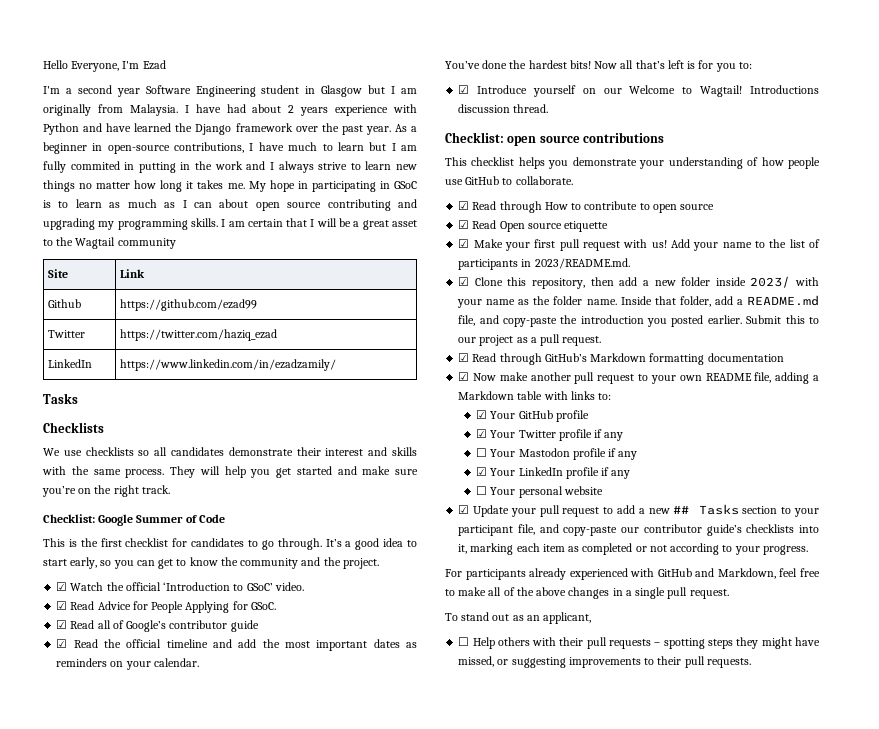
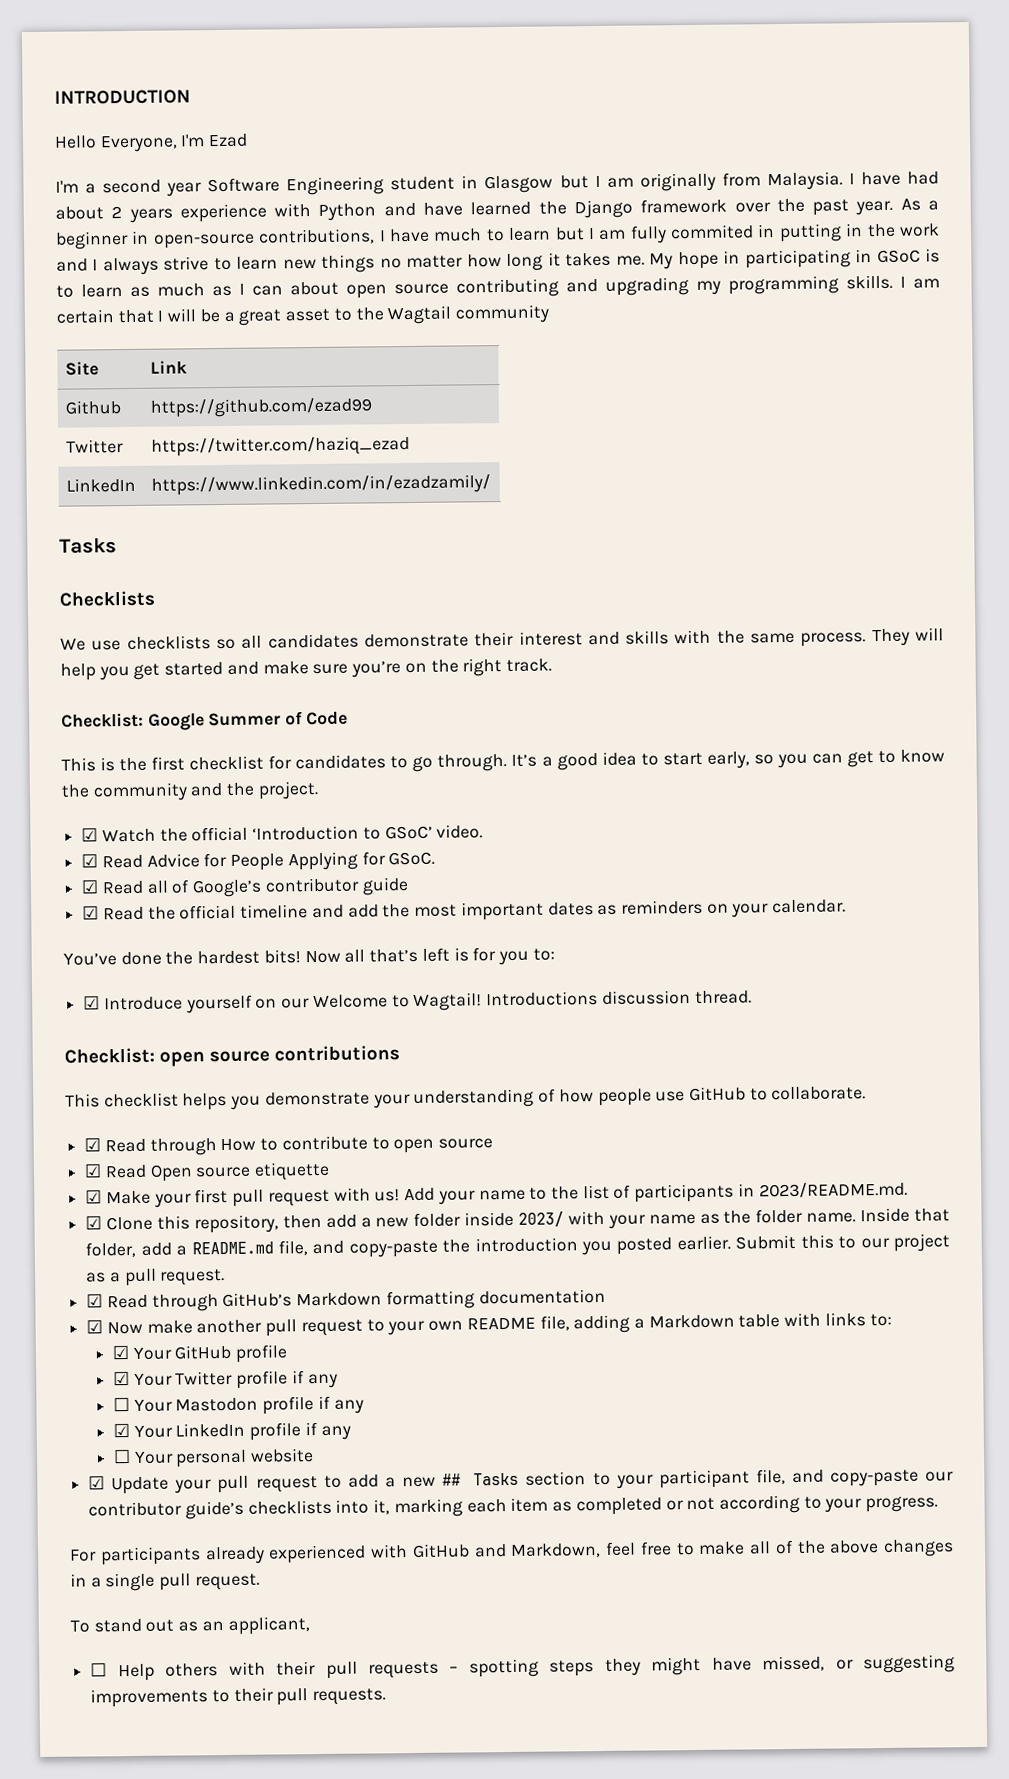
+ INTRODUCTION

